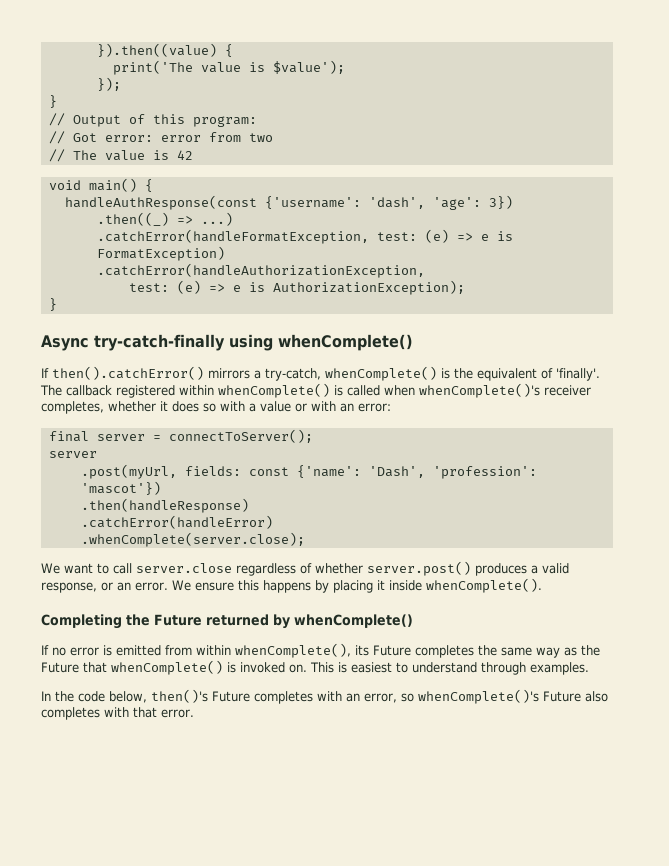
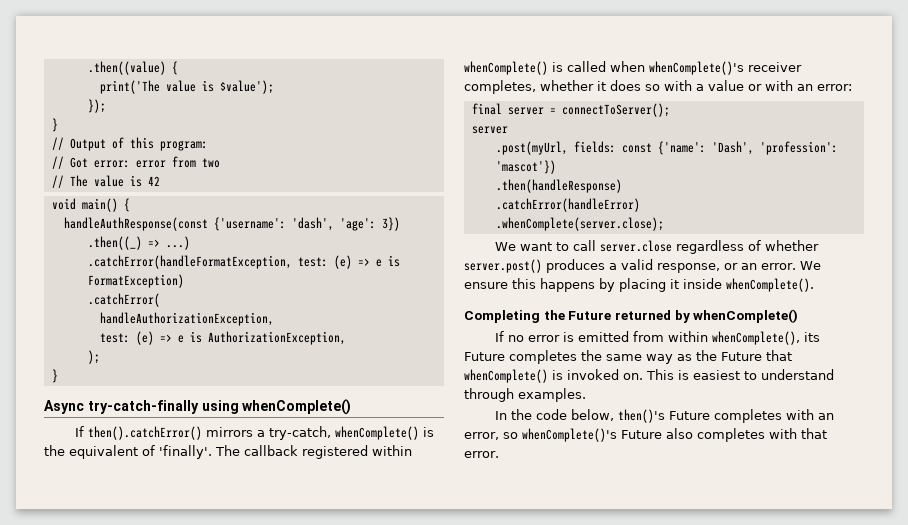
- }).then((value) {
+ .then((value) {
- .catchError(handleAuthorizationException,
- test: (e) => e is AuthorizationException);
+ .catchError(
+ handleAuthorizationException,
+ test: (e) => e is AuthorizationException,
+ );

